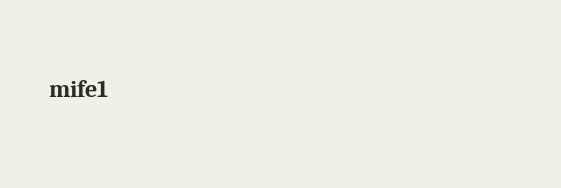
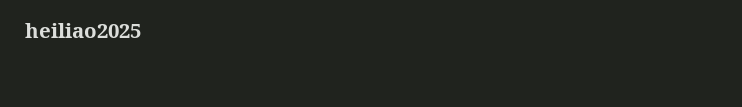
- mife1
+ heiliao2025

